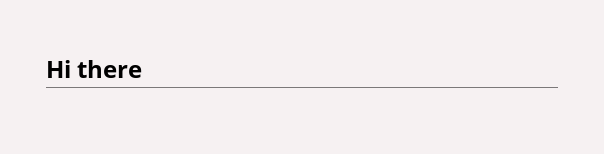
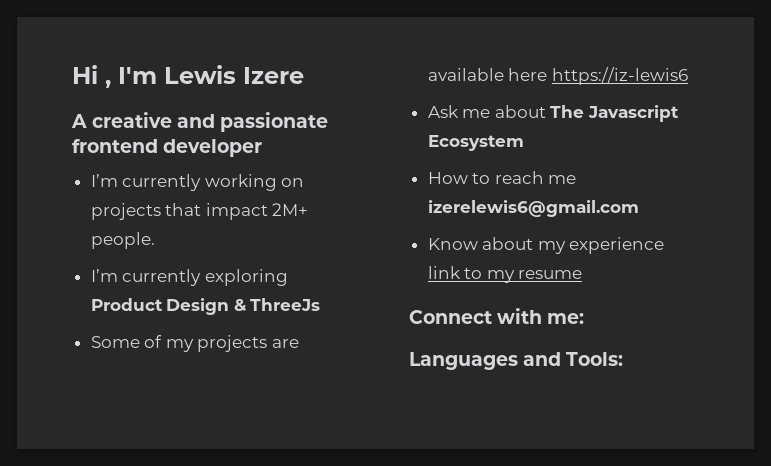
- Hi there
+ Hi , I'm Lewis Izere
+ A creative and passionate frontend developer
+ I’m currently working on projects that impact 2M+ people.
+ I’m currently exploring Product Design & ThreeJs
+ Some of my projects are available here https://iz-lewis6
+ Ask me about The Javascript Ecosystem
+ How to reach me izerelewis6@gmail.com
+ Know about my experience link to my resume
+ Connect with me:
+ Languages and Tools:

